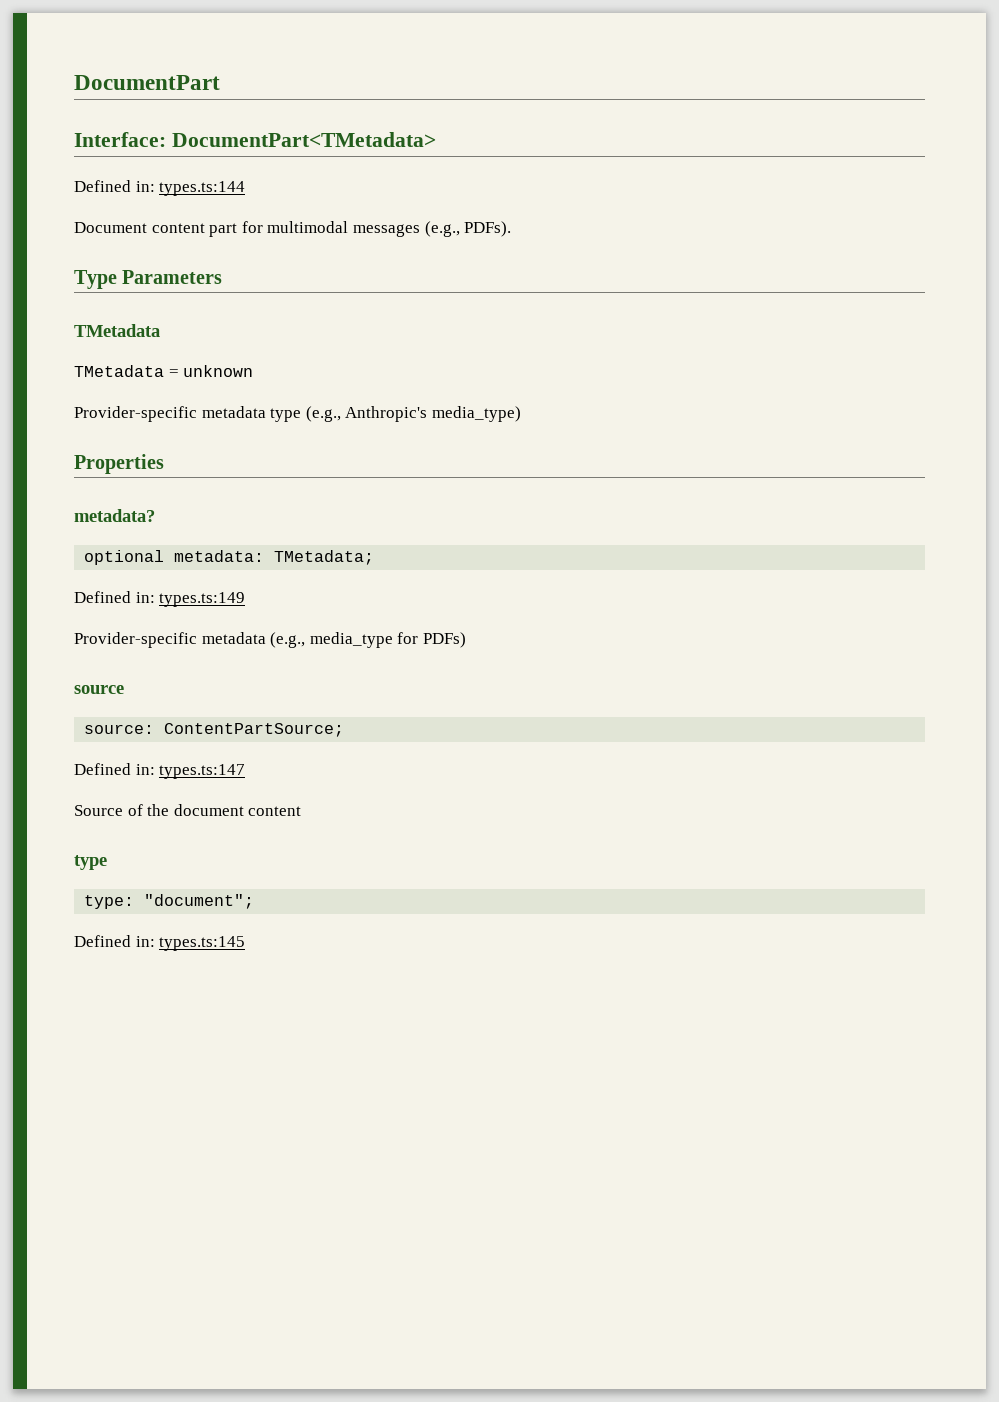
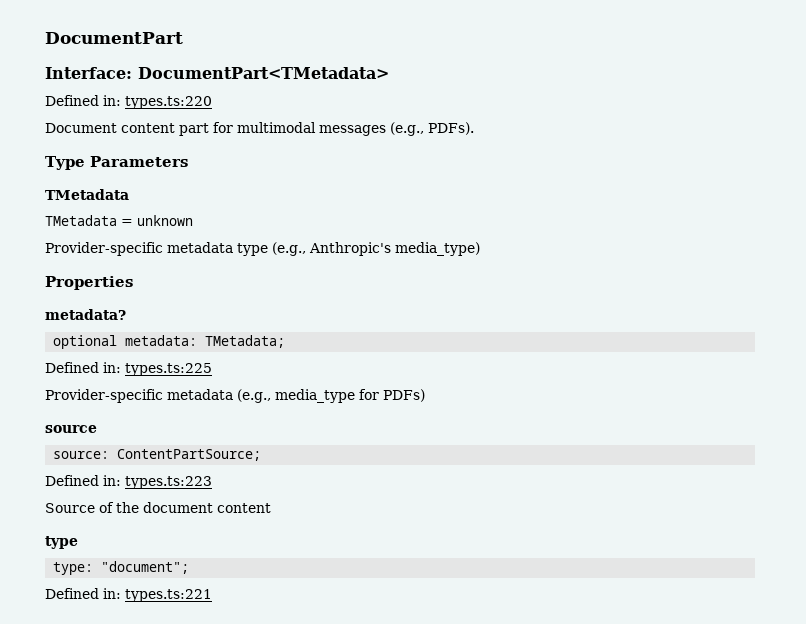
- Defined in: types.ts:144
+ Defined in: types.ts:220
- Defined in: types.ts:149
+ Defined in: types.ts:225
- Defined in: types.ts:147
+ Defined in: types.ts:223
- Defined in: types.ts:145
+ Defined in: types.ts:221

